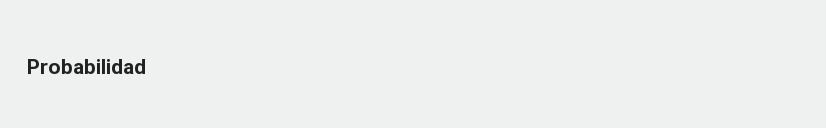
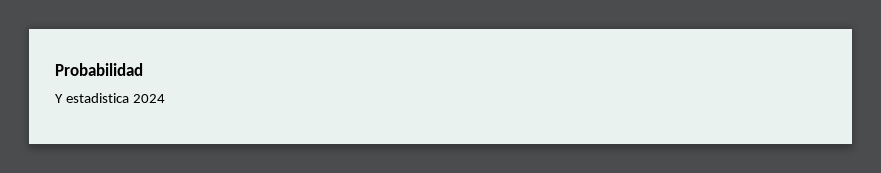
+ Y estadistica 2024

